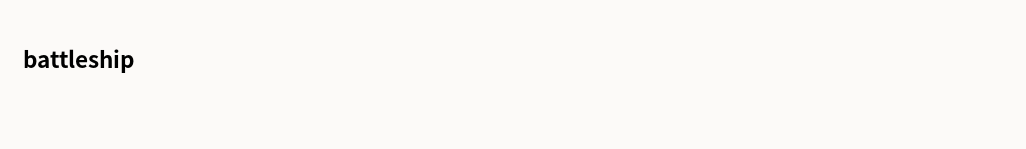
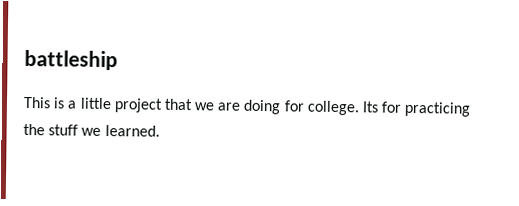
+ This is a little project that we are doing for college. Its for practicing the stuff we learned.

